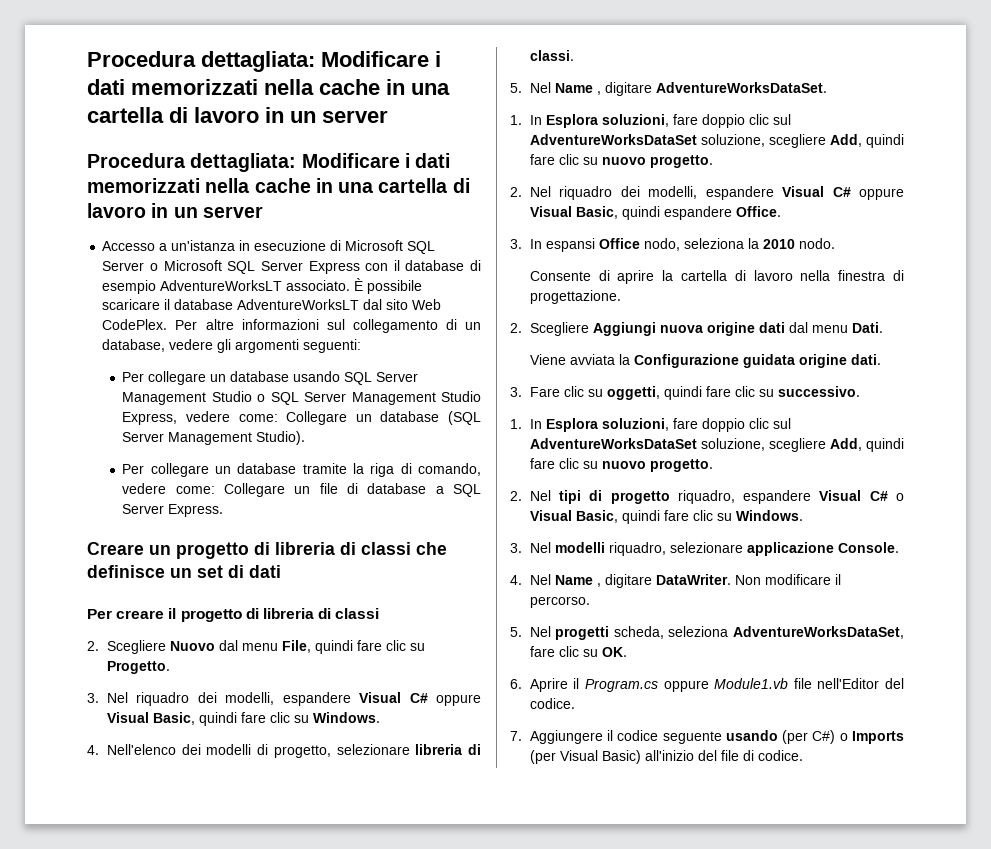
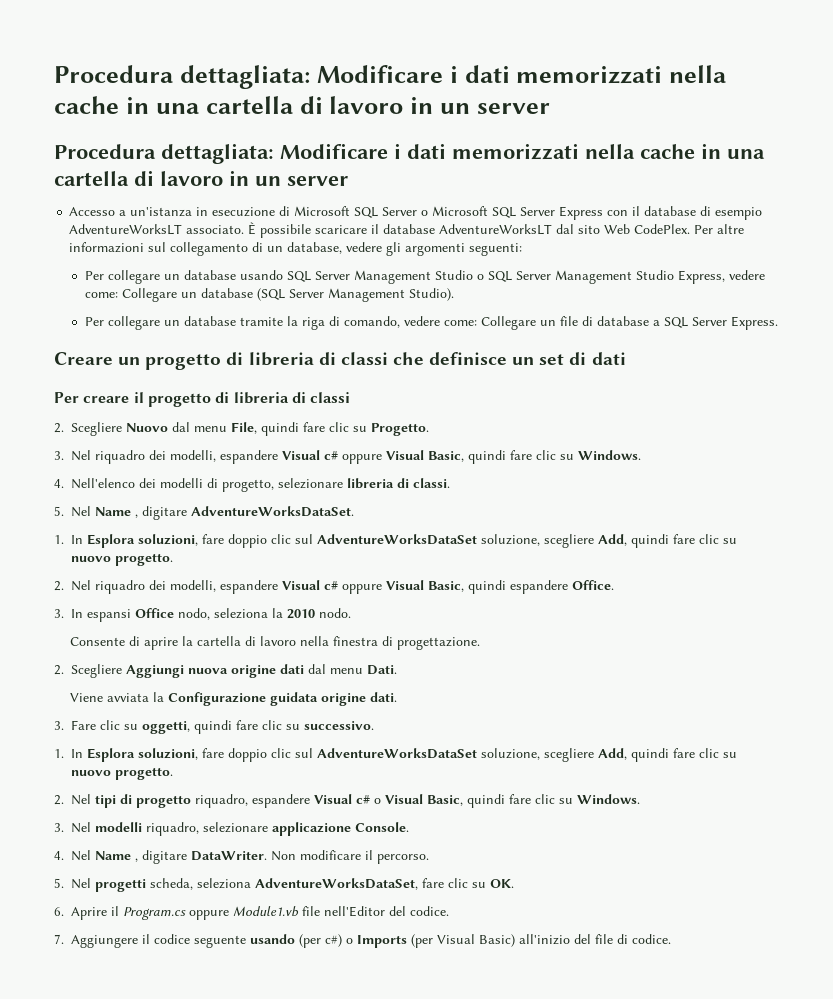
- 3. Nel riquadro dei modelli, espandere Visual C# oppure Visual Basic, quindi fare clic su Windows.
+ 3. Nel riquadro dei modelli, espandere Visual c# oppure Visual Basic, quindi fare clic su Windows.
- 2. Nel riquadro dei modelli, espandere Visual C# oppure Visual Basic, quindi espandere Office.
+ 2. Nel riquadro dei modelli, espandere Visual c# oppure Visual Basic, quindi espandere Office.
- 2. Nel tipi di progetto riquadro, espandere Visual C# o Visual Basic, quindi fare clic su Windows.
+ 2. Nel tipi di progetto riquadro, espandere Visual c# o Visual Basic, quindi fare clic su Windows.
- 7. Aggiungere il codice seguente usando (per C#) o Imports (per Visual Basic) all'inizio del file di codice.
+ 7. Aggiungere il codice seguente usando (per c#) o Imports (per Visual Basic) all'inizio del file di codice.

